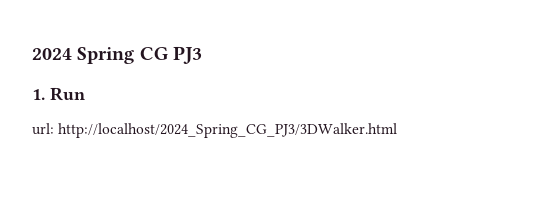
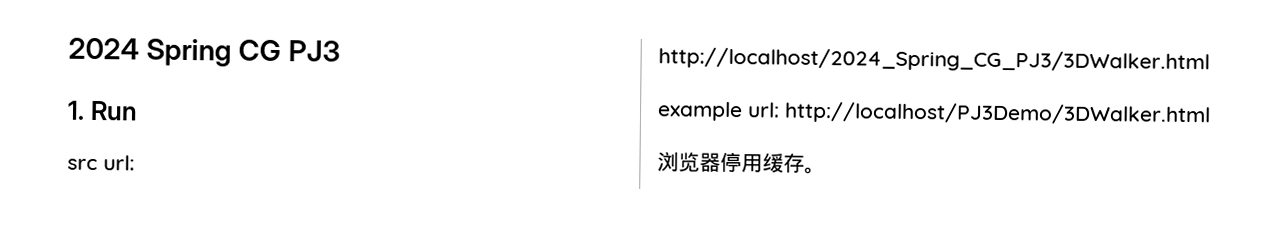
- url: http://localhost/2024_Spring_CG_PJ3/3DWalker.html
+ src url: http://localhost/2024_Spring_CG_PJ3/3DWalker.html
+ example url: http://localhost/PJ3Demo/3DWalker.html
+ 浏览器停用缓存。

